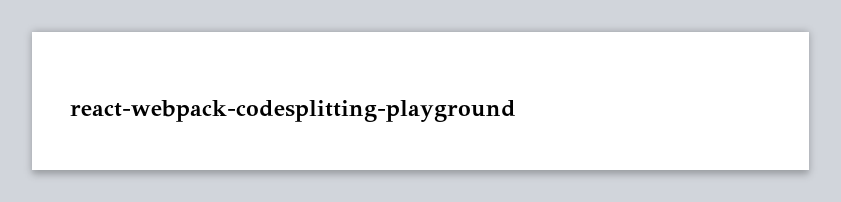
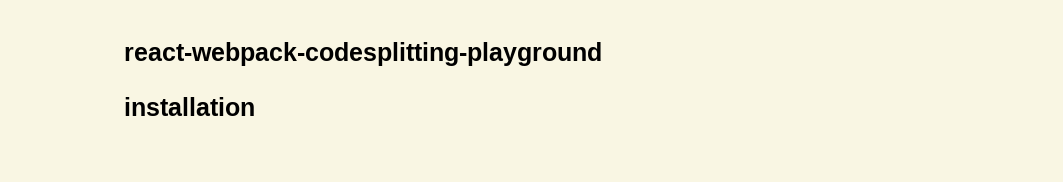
+ installation

